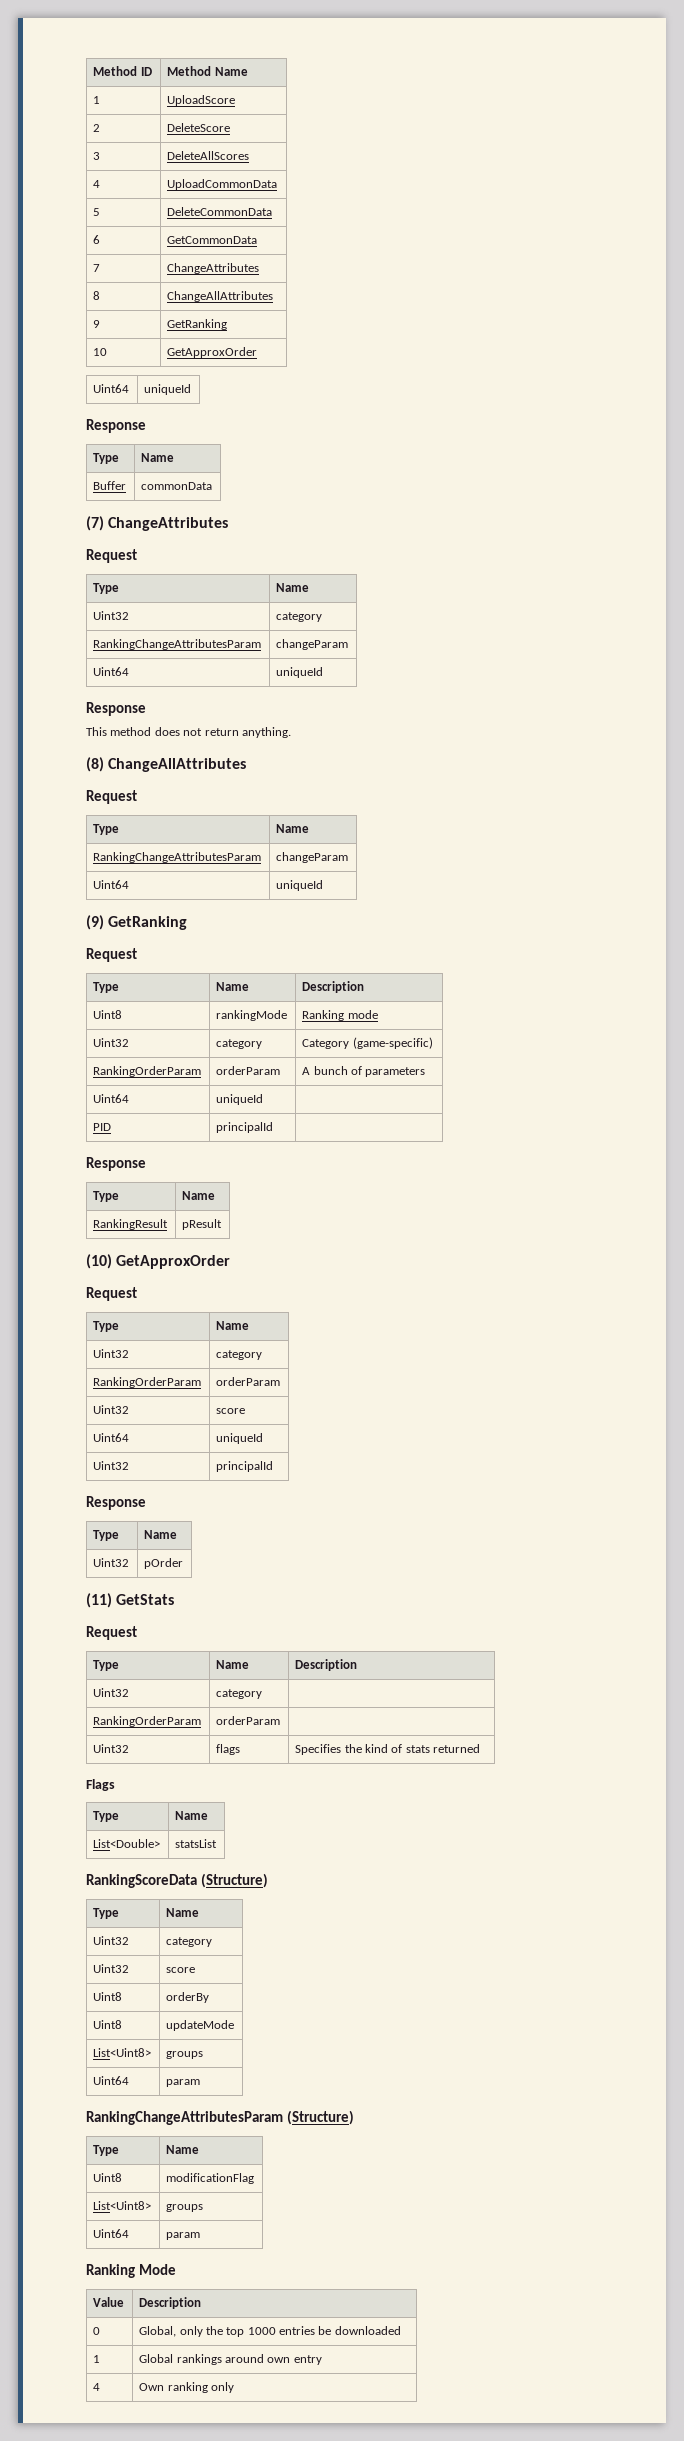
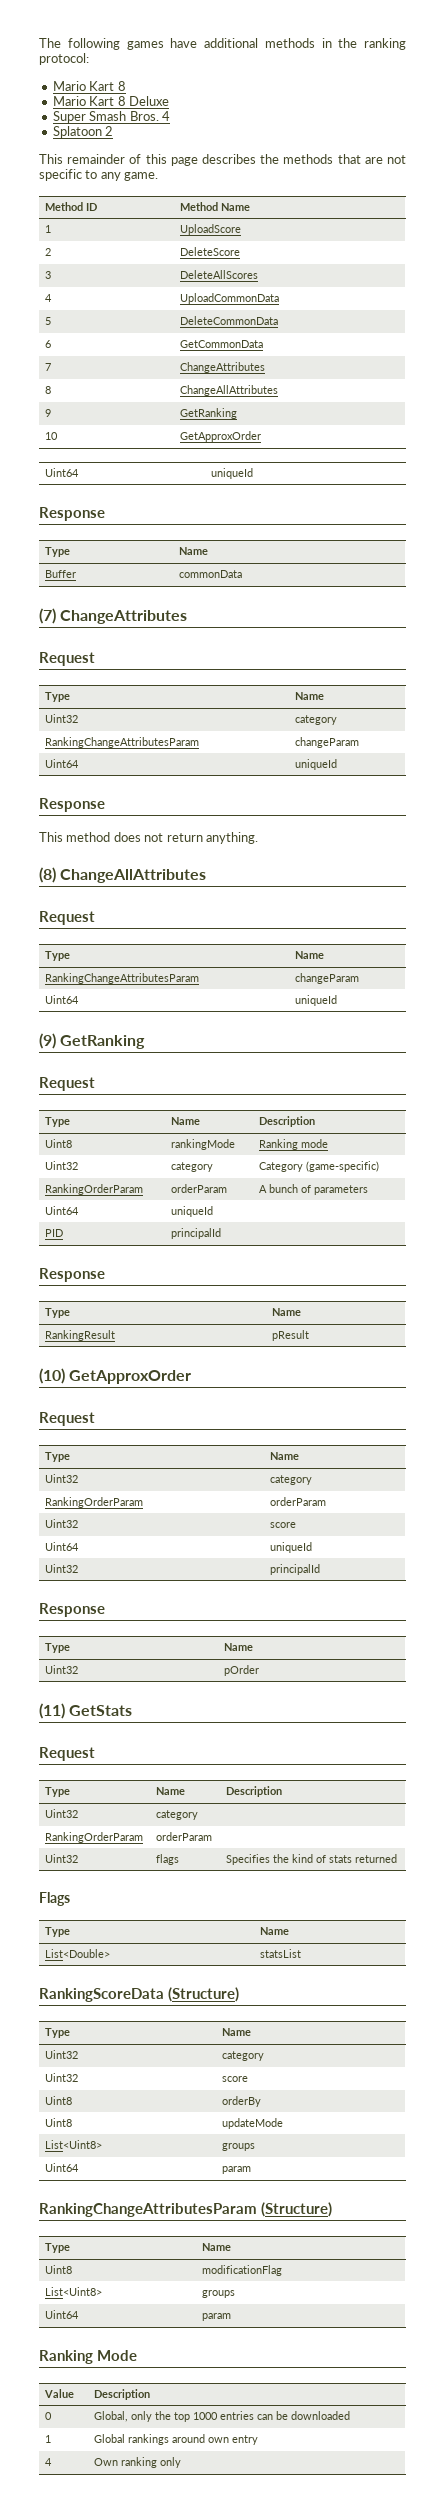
+ The following games have additional methods in the ranking protocol:
+ Mario Kart 8
+ Mario Kart 8 Deluxe
+ Super Smash Bros. 4
+ Splatoon 2
+ This remainder of this page describes the methods that are not specific to any game.
- 0 | Global, only the top 1000 entries be downloaded
+ 0 | Global, only the top 1000 entries can be downloaded

